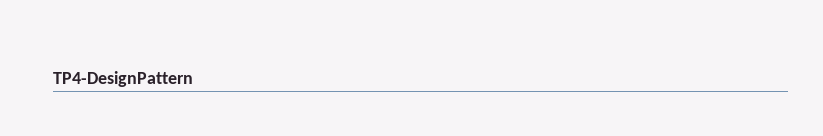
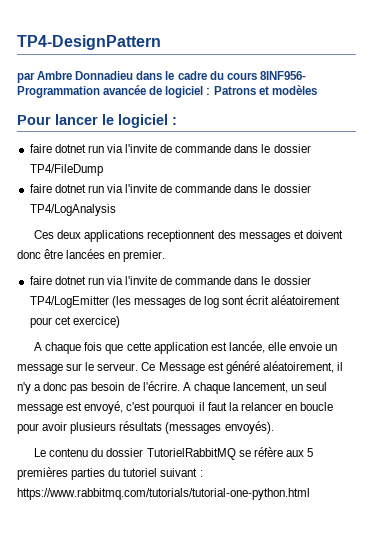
+ par Ambre Donnadieu dans le cadre du cours 8INF956- Programmation avancée de logiciel : Patrons et modèles
+ Pour lancer le logiciel :
+ faire dotnet run via l'invite de commande dans le dossier TP4/FileDump
+ faire dotnet run via l'invite de commande dans le dossier TP4/LogAnalysis
+ Ces deux applications receptionnent des messages et doivent donc être lancées en premier.
+ faire dotnet run via l'invite de commande dans le dossier TP4/LogEmitter (les messages de log sont écrit aléatoirement pour cet exercice)
+ A chaque fois que cette application est lancée, elle envoie un message sur le serveur. Ce Message est généré aléatoirement, il n'y a donc pas besoin de l'écrire. A chaque lancement, un seul message est envoyé, c'est pourquoi il faut la relancer en boucle pour avoir plusieurs résultats (messages envoyés).
+ Le contenu du dossier TutorielRabbitMQ se réfère aux 5 premières parties du tutoriel suivant : https://www.rabbitmq.com/tutorials/tutorial-one-python.html

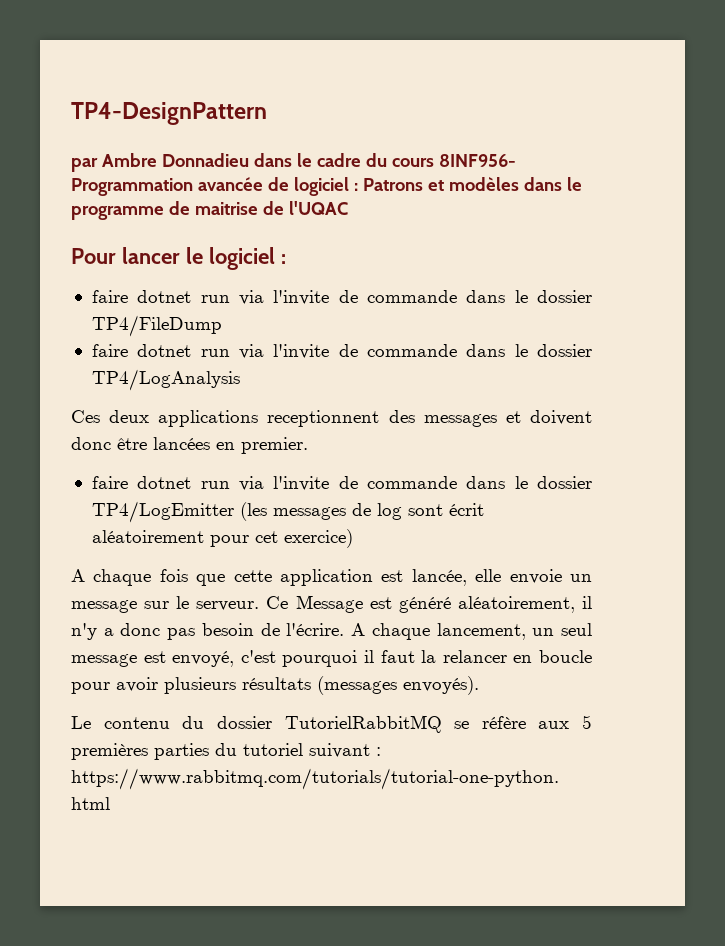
- par Ambre Donnadieu dans le cadre du cours 8INF956- Programmation avancée de logiciel : Patrons et modèles
+ par Ambre Donnadieu dans le cadre du cours 8INF956- Programmation avancée de logiciel : Patrons et modèles dans le programme de maitrise de l'UQAC

